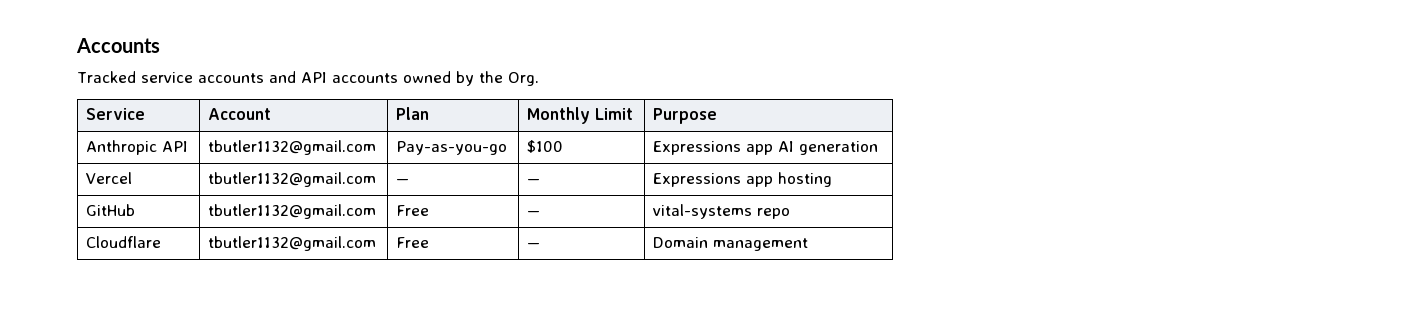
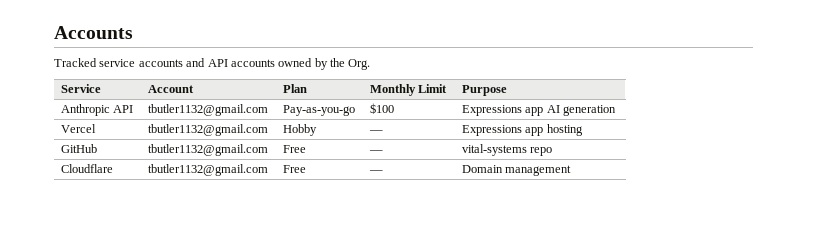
- Vercel | tbutler1132@gmail.com | — | — | Expressions app hosting
+ Vercel | tbutler1132@gmail.com | Hobby | — | Expressions app hosting

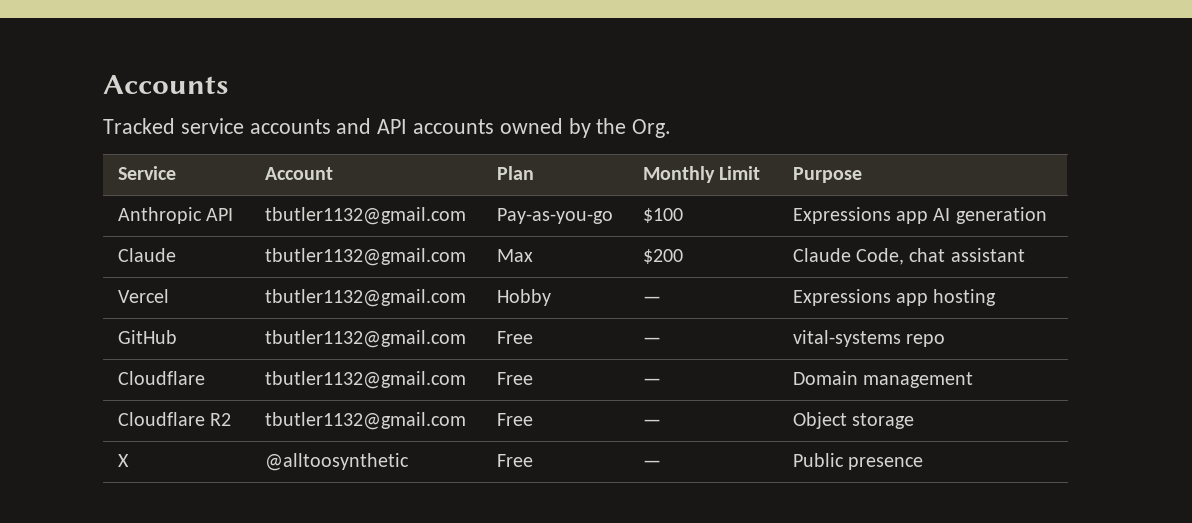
+ Claude | tbutler1132@gmail.com | Max | $200 | Claude Code, chat assistant
+ Cloudflare R2 | tbutler1132@gmail.com | Free | — | Object storage
+ X | @alltoosynthetic | Free | — | Public presence

